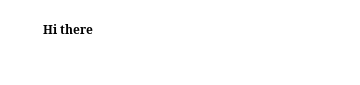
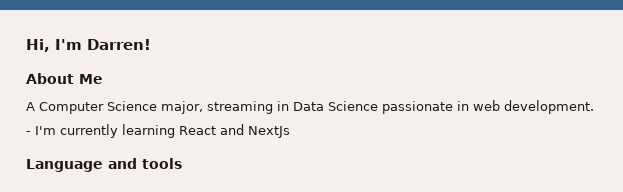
- Hi there
+ Hi, I'm Darren!
+ About Me
+ A Computer Science major, streaming in Data Science passionate in web development.
+ - I'm currently learning React and NextJs
+ Language and tools

